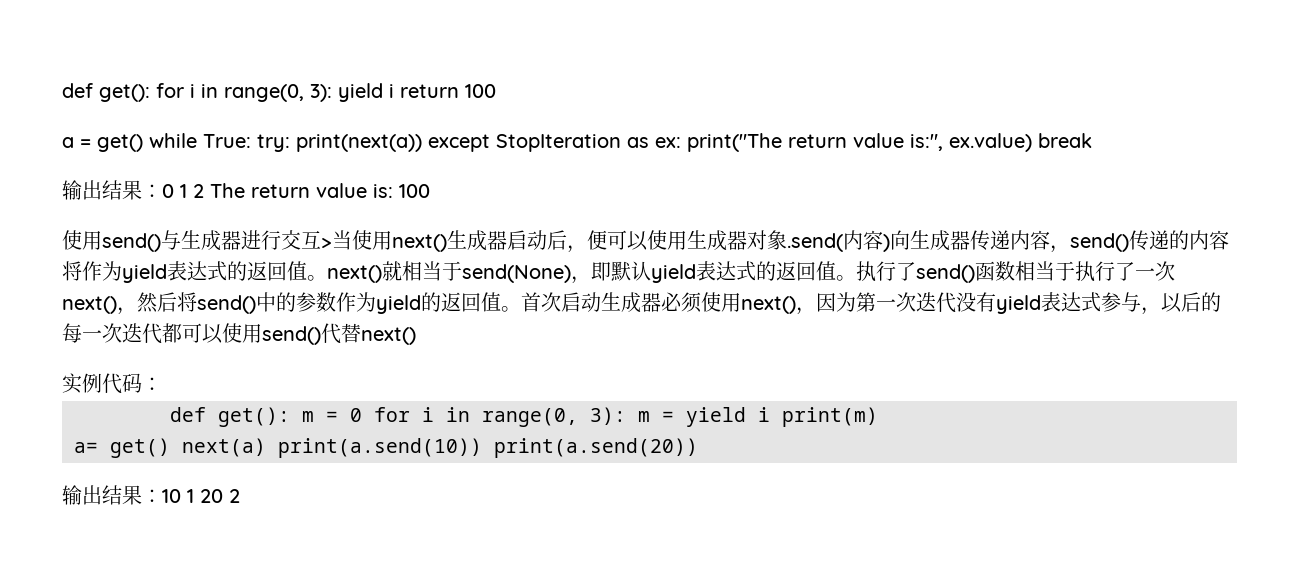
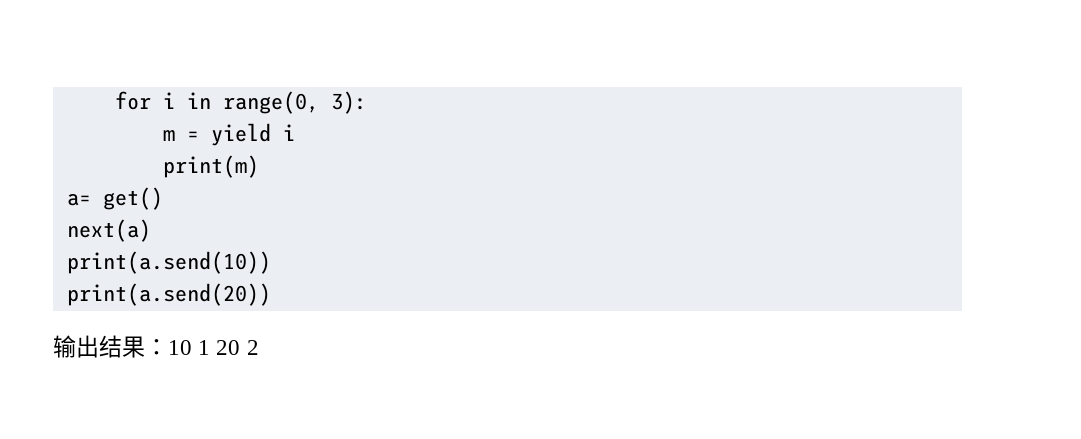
- def get(): for i in range(0, 3): yield i return 100
- a = get() while True: try: print(next(a)) except StopIteration as ex: print("The return value is:", ex.value) break
- 输出结果：0 1 2 The return value is: 100
- 使用send()与生成器进行交互>当使用next()生成器启动后，便可以使用生成器对象.send(内容)向生成器传递内容，send()传递的内容将作为yield表达式的返回值。next()就相当于send(None)，即默认yield表达式的返回值。执行了send()函数相当于执行了一次next()，然后将send()中的参数作为yield的返回值。首次启动生成器必须使用next()，因为第一次迭代没有yield表达式参与，以后的每一次迭代都可以使用send()代替next()
- 实例代码：
- def get(): m = 0 for i in range(0, 3): m = yield i print(m)
+ for i in range(0, 3):
+ m = yield i
+ print(m)
- a= get() next(a) print(a.send(10)) print(a.send(20))
+ a= get()
+ next(a)
+ print(a.send(10))
+ print(a.send(20))

